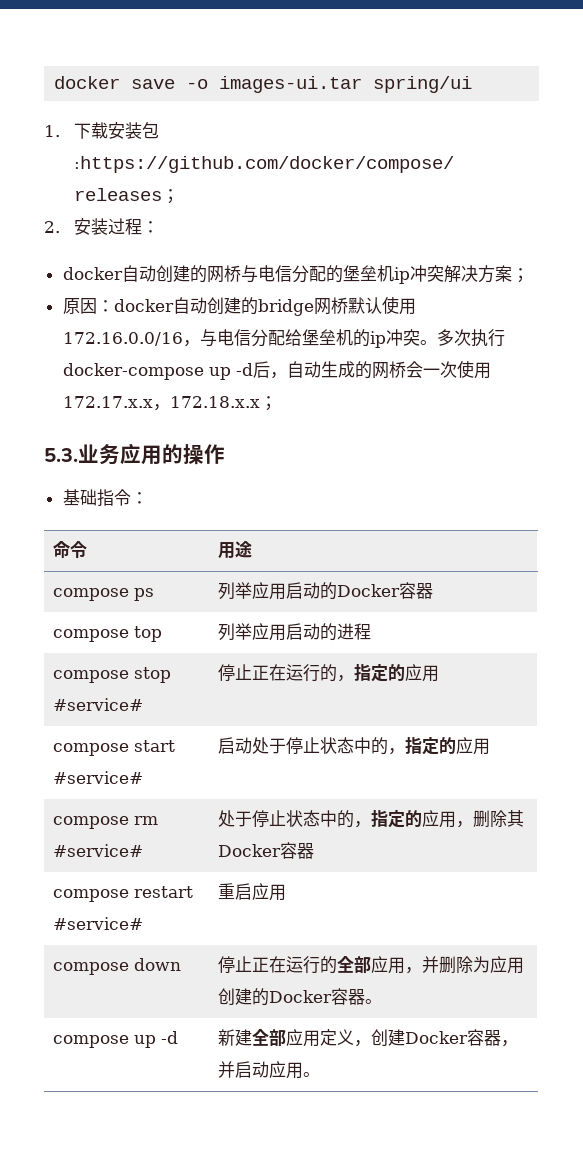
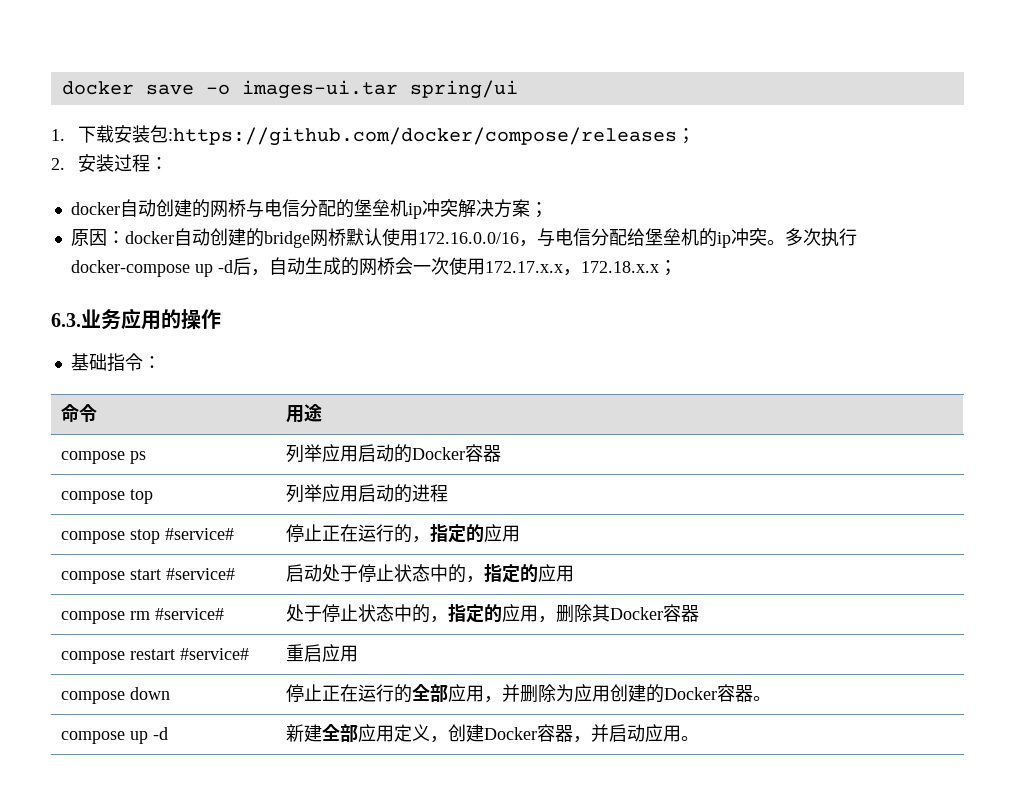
- 5.3.业务应用的操作
+ 6.3.业务应用的操作

